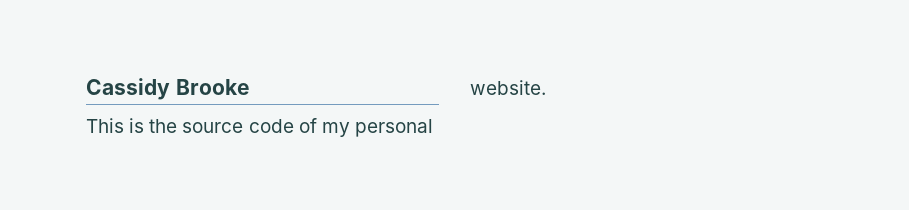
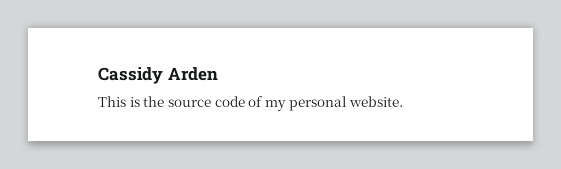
- Cassidy Brooke
+ Cassidy Arden

